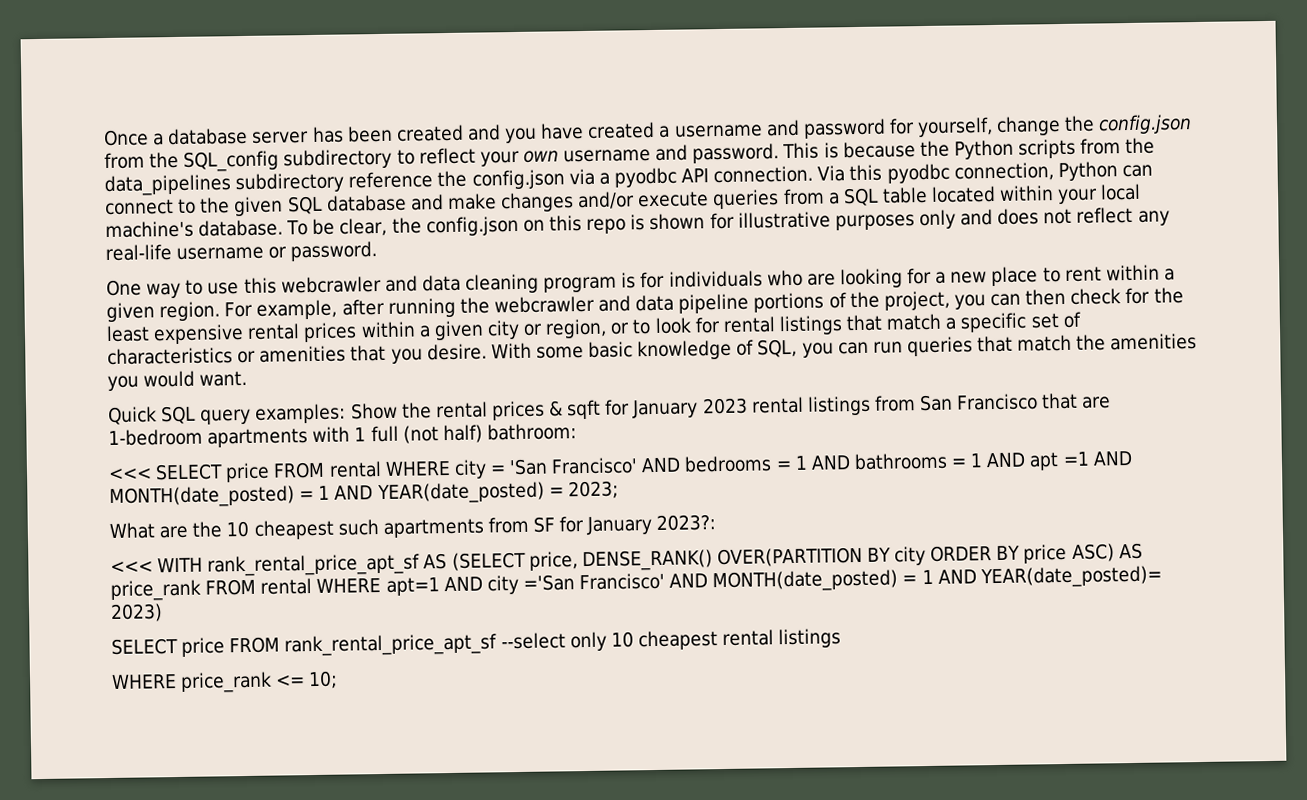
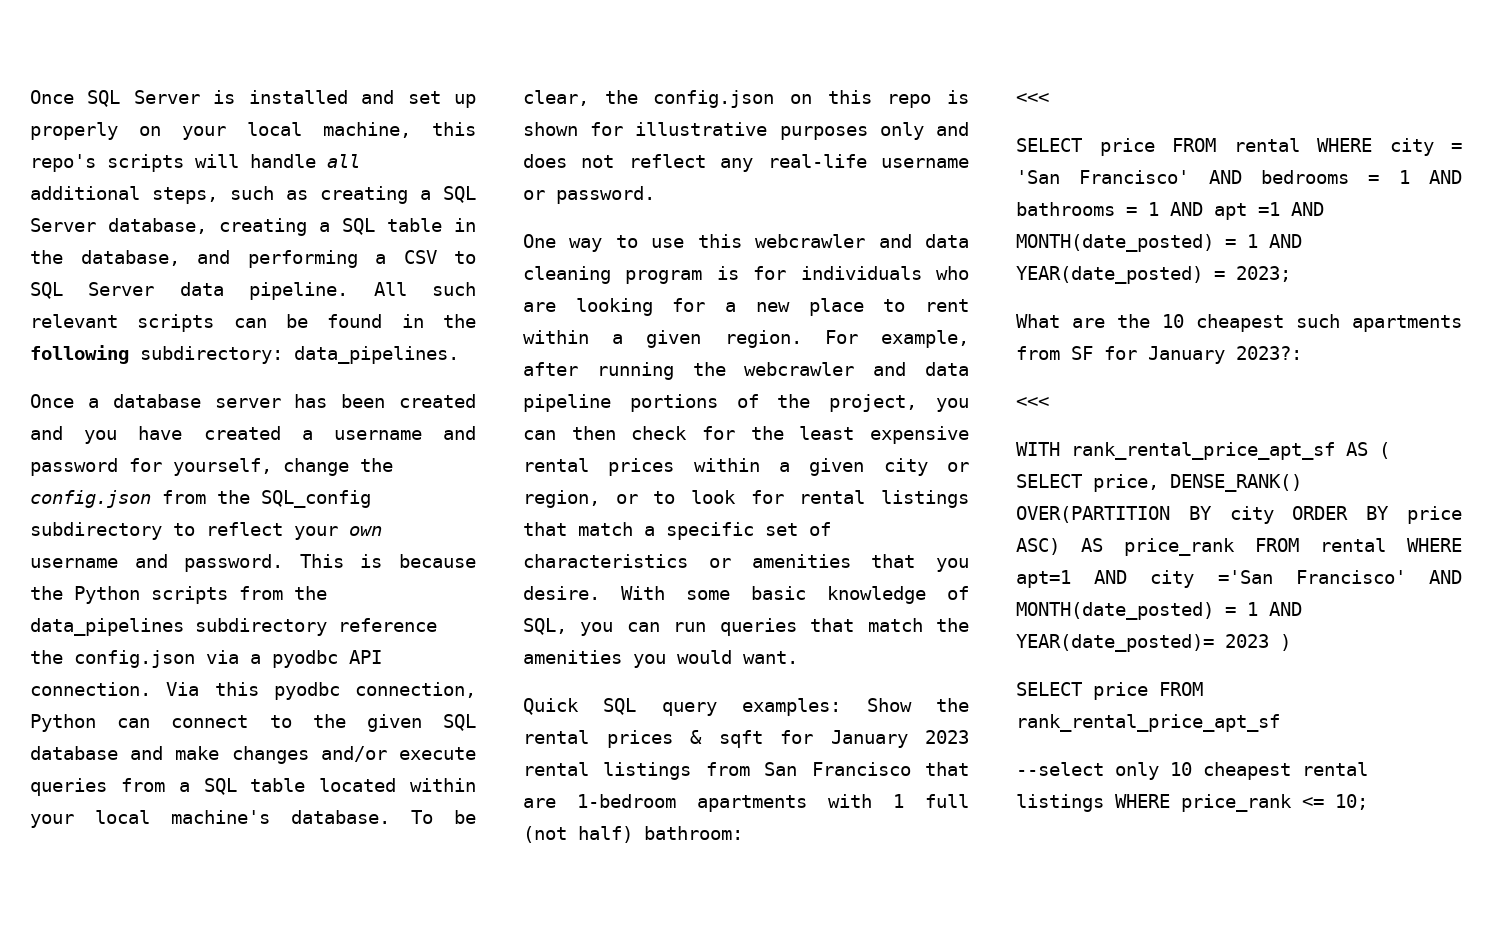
+ Once SQL Server is installed and set up properly on your local machine, this repo's scripts will handle all additional steps, such as creating a SQL Server database, creating a SQL table in the database, and performing a CSV to SQL Server data pipeline. All such relevant scripts can be found in the following subdirectory: data_pipelines.
  Quick SQL query examples: Show the rental prices & sqft for January 2023 rental listings from San Francisco that are 1-bedroom apartments with 1 full (not half) bathroom:
- <<< SELECT price FROM rental WHERE city = 'San Francisco' AND bedrooms = 1 AND bathrooms = 1 AND apt =1 AND MONTH(date_posted) = 1 AND YEAR(date_posted) = 2023;
+ <<<
+ SELECT price FROM rental WHERE city = 'San Francisco' AND bedrooms = 1 AND bathrooms = 1 AND apt =1 AND MONTH(date_posted) = 1 AND YEAR(date_posted) = 2023;
  What are the 10 cheapest such apartments from SF for January 2023?:
- <<< WITH rank_rental_price_apt_sf AS (SELECT price, DENSE_RANK() OVER(PARTITION BY city ORDER BY price ASC) AS price_rank FROM rental WHERE apt=1 AND city ='San Francisco' AND MONTH(date_posted) = 1 AND YEAR(date_posted)= 2023)
+ <<<
+ WITH rank_rental_price_apt_sf AS ( SELECT price, DENSE_RANK() OVER(PARTITION BY city ORDER BY price ASC) AS price_rank FROM rental WHERE apt=1 AND city ='San Francisco' AND MONTH(date_posted) = 1 AND YEAR(date_posted)= 2023 )
- SELECT price FROM rank_rental_price_apt_sf --select only 10 cheapest rental listings
- WHERE price_rank <= 10;
+ SELECT price FROM rank_rental_price_apt_sf
+ --select only 10 cheapest rental listings WHERE price_rank <= 10;

